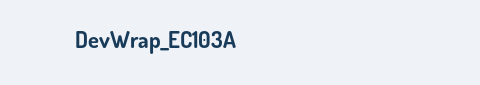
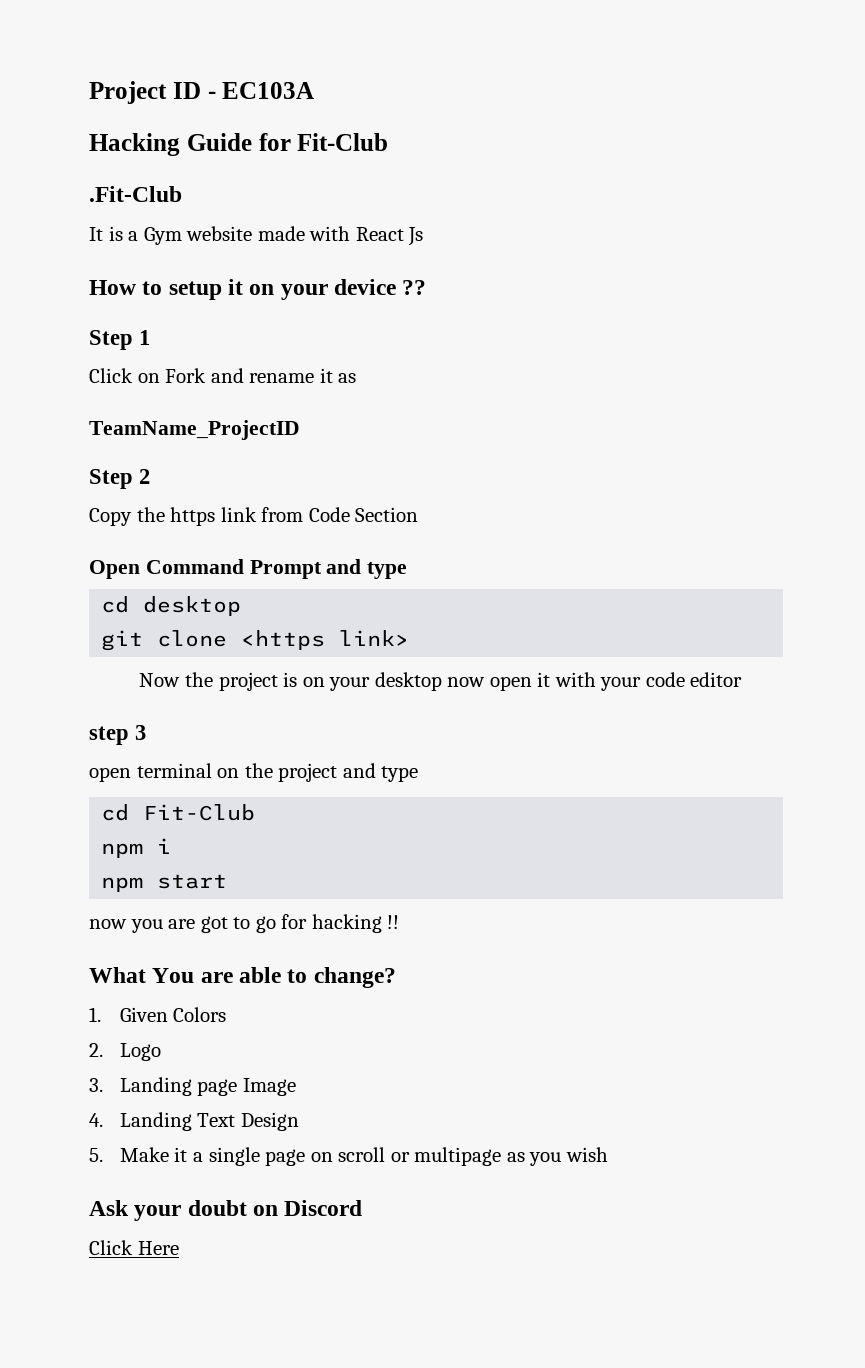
- DevWrap_EC103A
+ Project ID - EC103A
+ Hacking Guide for Fit-Club
+ .Fit-Club
+ It is a Gym website made with React Js
+ How to setup it on your device ??
+ Step 1
+ Click on Fork and rename it as
+ TeamName_ProjectID
+ Step 2
+ Copy the https link from Code Section
+ Open Command Prompt and type
+ cd desktop
+ git clone <https link>
+ Now the project is on your desktop now open it with your code editor
+ step 3
+ open terminal on the project and type
+ cd Fit-Club
+ npm i
+ npm start
+ now you are got to go for hacking !!
+ What You are able to change?
+ 1. Given Colors
+ 2. Logo
+ 3. Landing page Image
+ 4. Landing Text Design
+ 5. Make it a single page on scroll or multipage as you wish
+ Ask your doubt on Discord
+ Click Here

